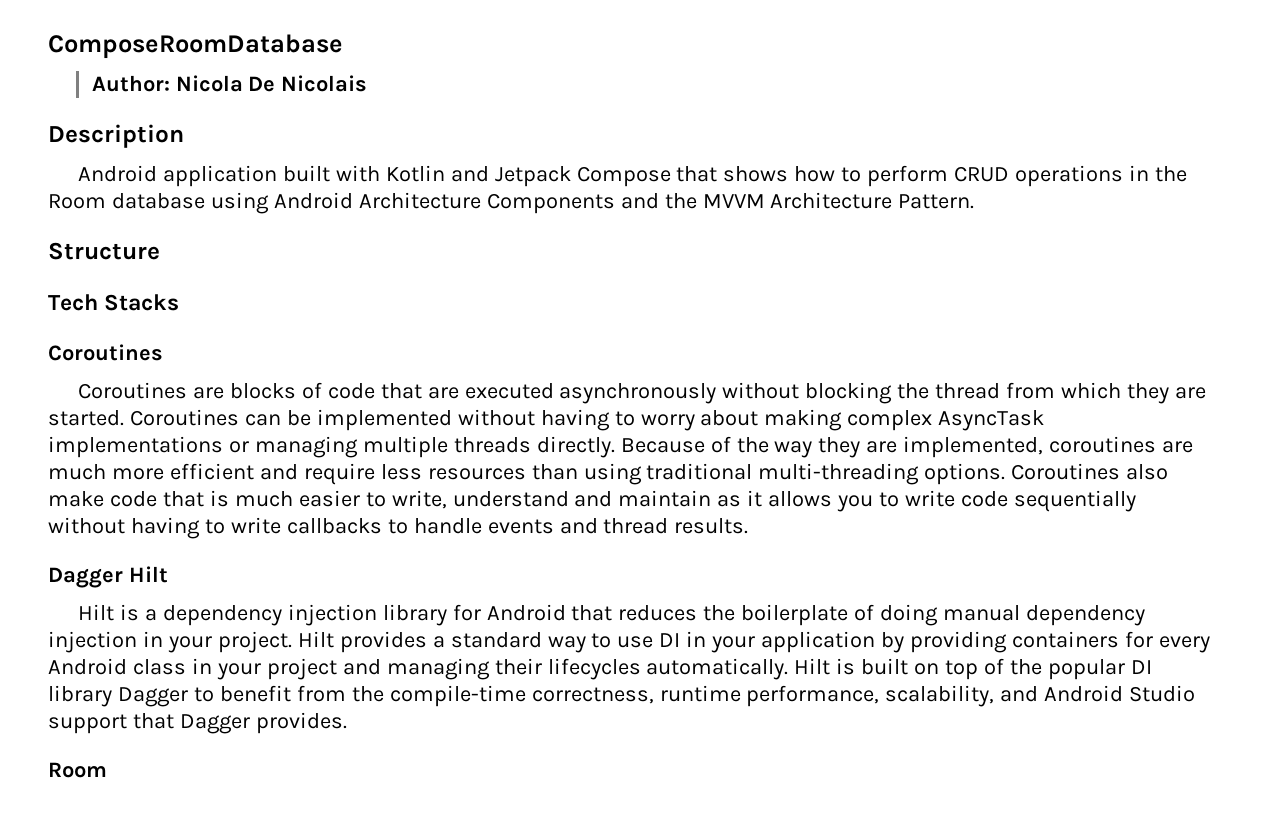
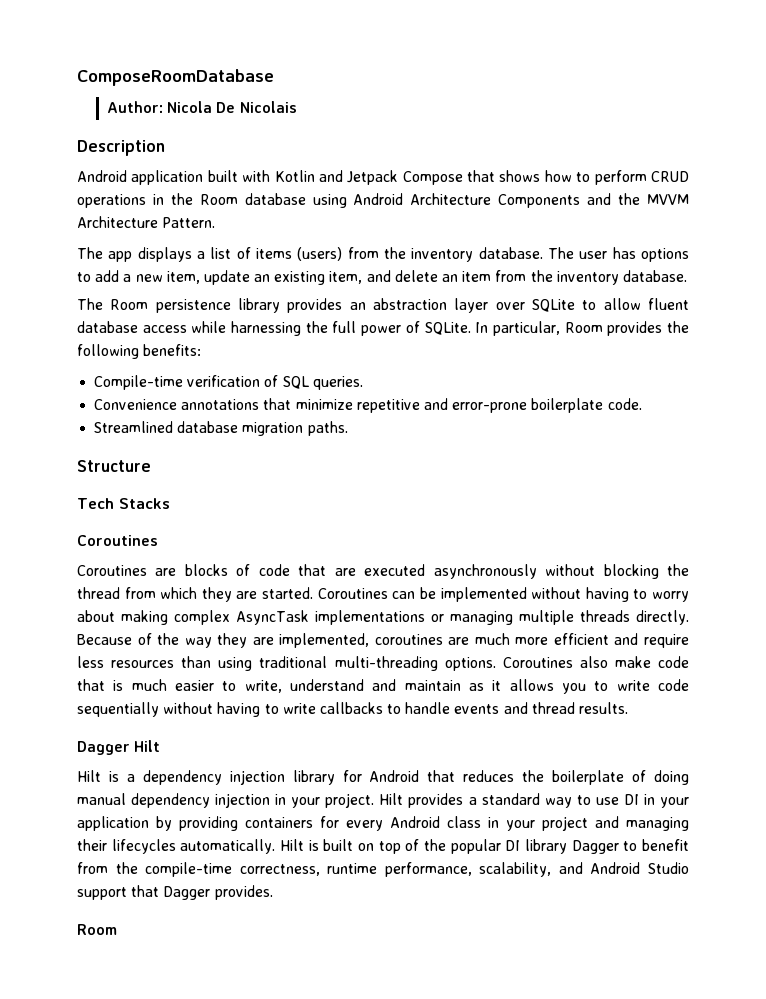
+ The app displays a list of items (users) from the inventory database. The user has options to add a new item, update an existing item, and delete an item from the inventory database.
+ The Room persistence library provides an abstraction layer over SQLite to allow fluent database access while harnessing the full power of SQLite. In particular, Room provides the following benefits:
+ Compile-time verification of SQL queries.
+ Convenience annotations that minimize repetitive and error-prone boilerplate code.
+ Streamlined database migration paths.

